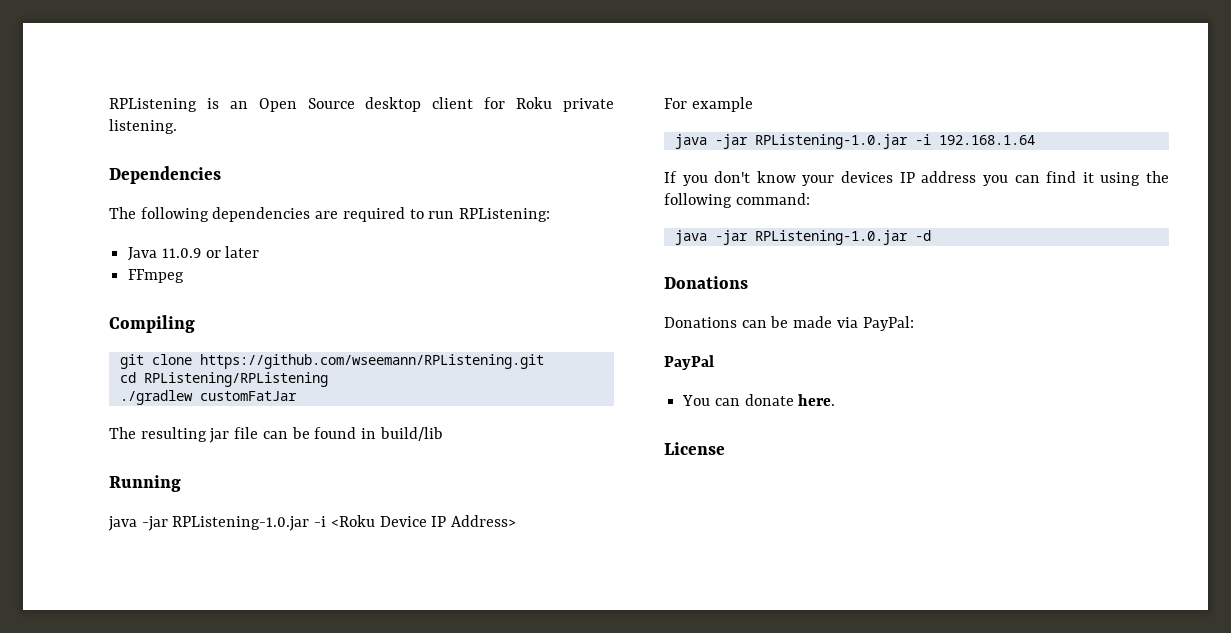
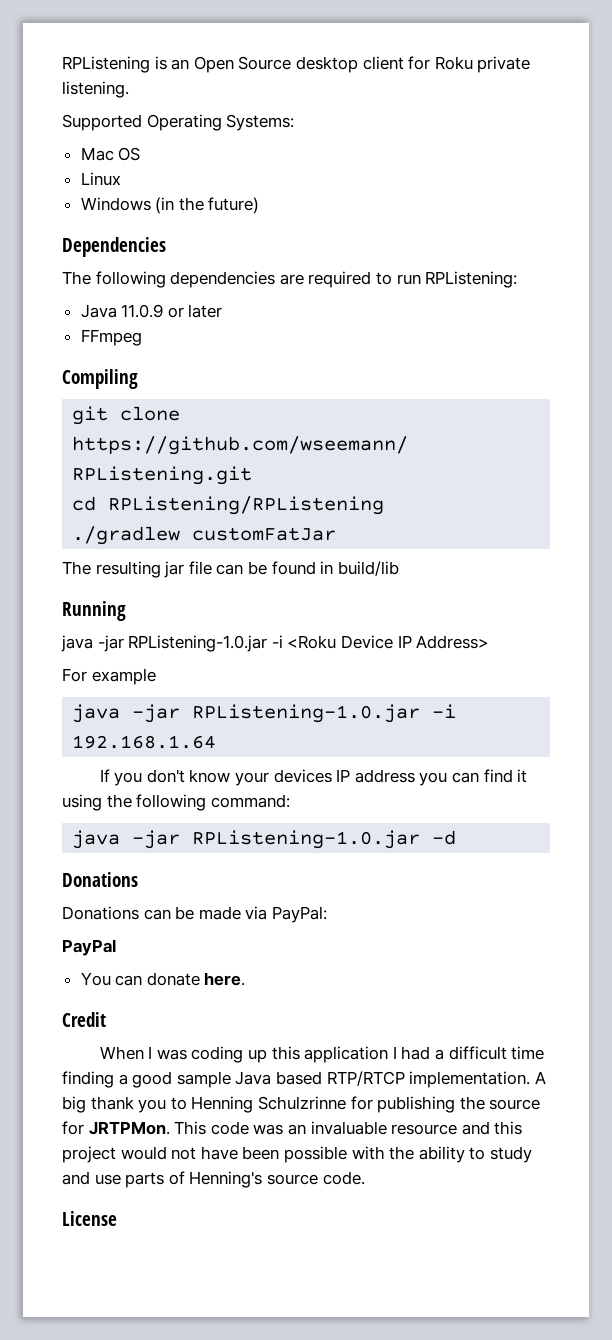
+ Supported Operating Systems:
+ Mac OS
+ Linux
+ Windows (in the future)
+ Credit
+ When I was coding up this application I had a difficult time finding a good sample Java based RTP/RTCP implementation. A big thank you to Henning Schulzrinne for publishing the source for JRTPMon. This code was an invaluable resource and this project would not have been possible with the ability to study and use parts of Henning's source code.

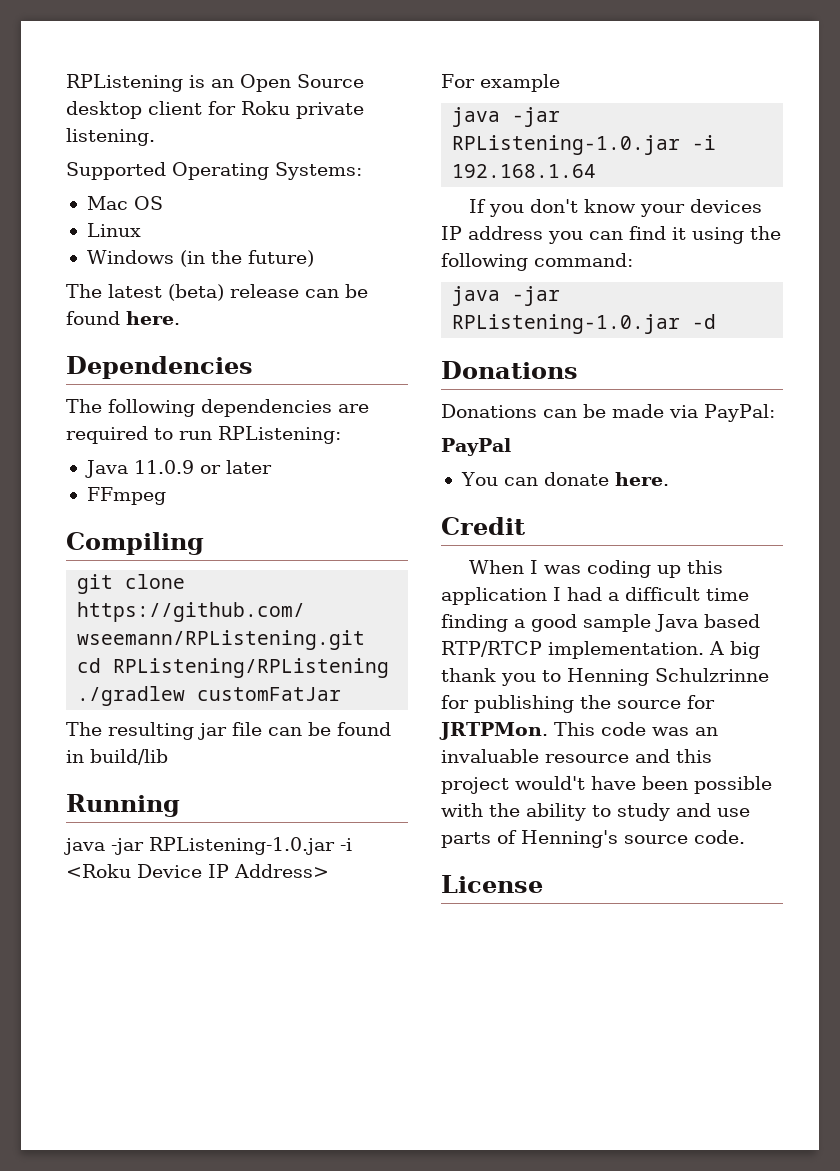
+ The latest (beta) release can be found here.
- This code was an invaluable resource and this project would not have been possible with the ability to study and use parts of Henning's source code.
+ This code was an invaluable resource and this project would't have been possible with the ability to study and use parts of Henning's source code.

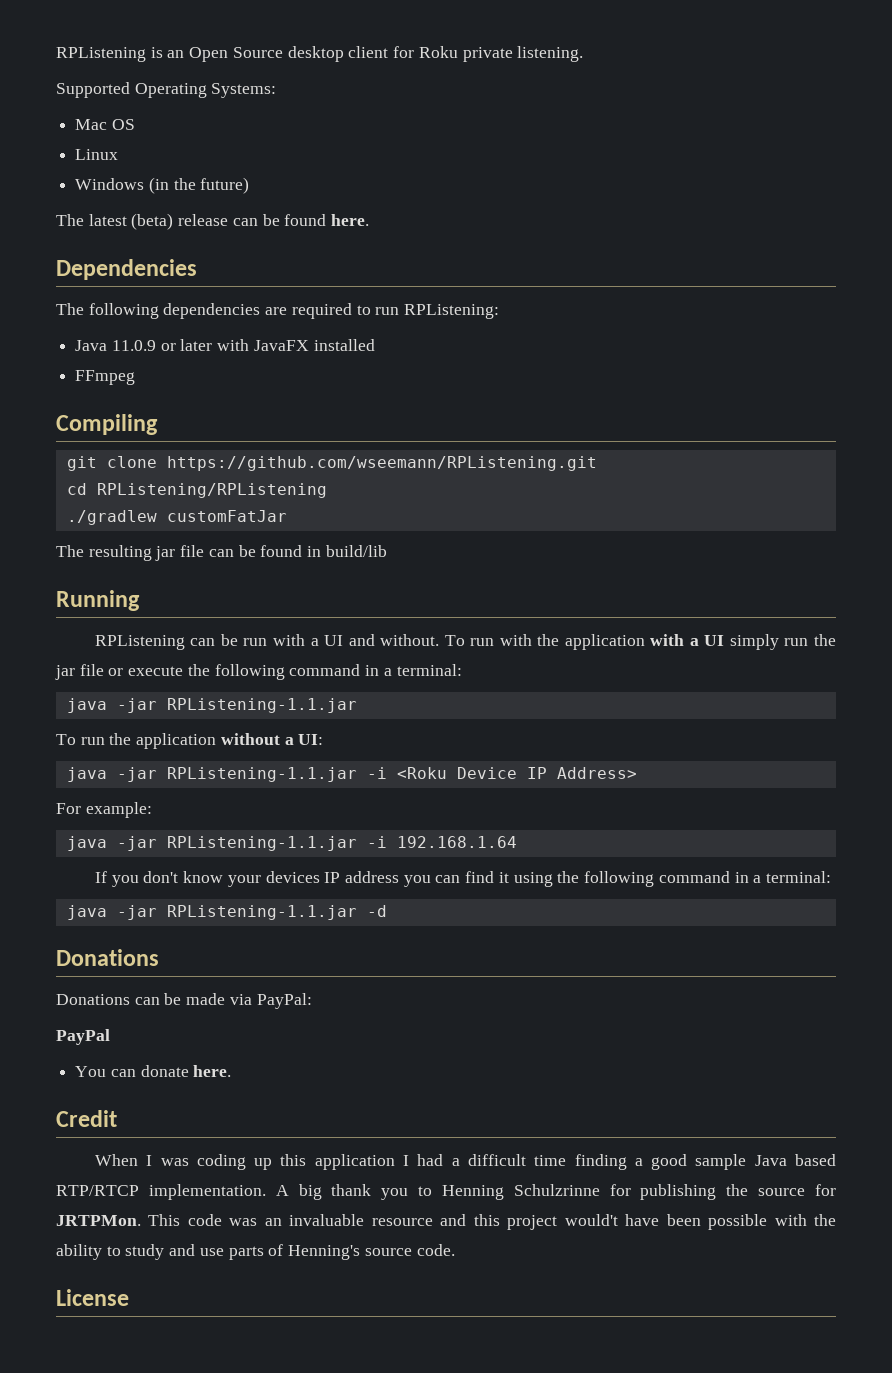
- Java 11.0.9 or later
+ Java 11.0.9 or later with JavaFX installed
- java -jar RPListening-1.0.jar -i <Roku Device IP Address>
+ RPListening can be run with a UI and without. To run with the application with a UI simply run the jar file or execute the following command in a terminal:
+ java -jar RPListening-1.1.jar
+ To run the application without a UI:
+ java -jar RPListening-1.1.jar -i <Roku Device IP Address>
- For example
- java -jar RPListening-1.0.jar -i 192.168.1.64
+ For example:
+ java -jar RPListening-1.1.jar -i 192.168.1.64
- If you don't know your devices IP address you can find it using the following command:
- java -jar RPListening-1.0.jar -d
+ If you don't know your devices IP address you can find it using the following command in a terminal:
+ java -jar RPListening-1.1.jar -d

